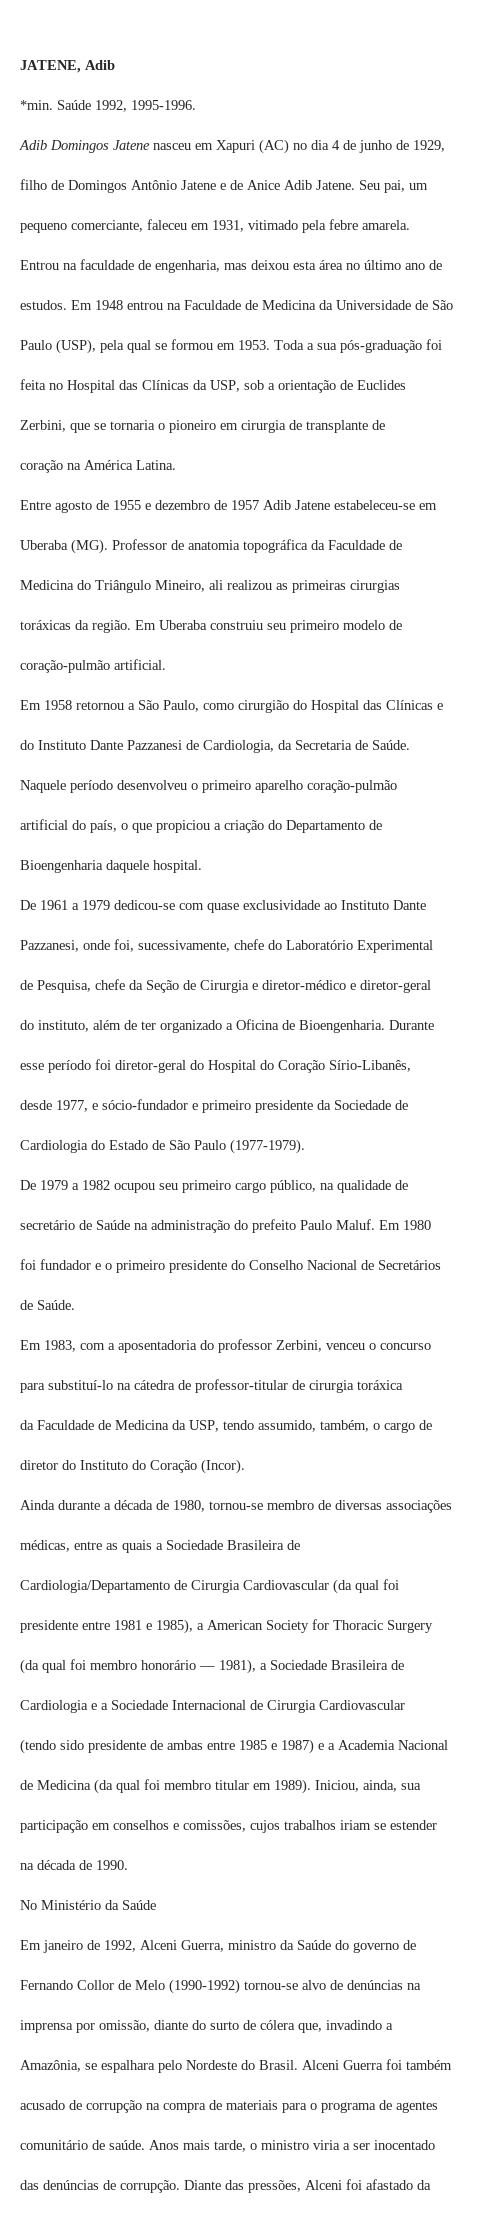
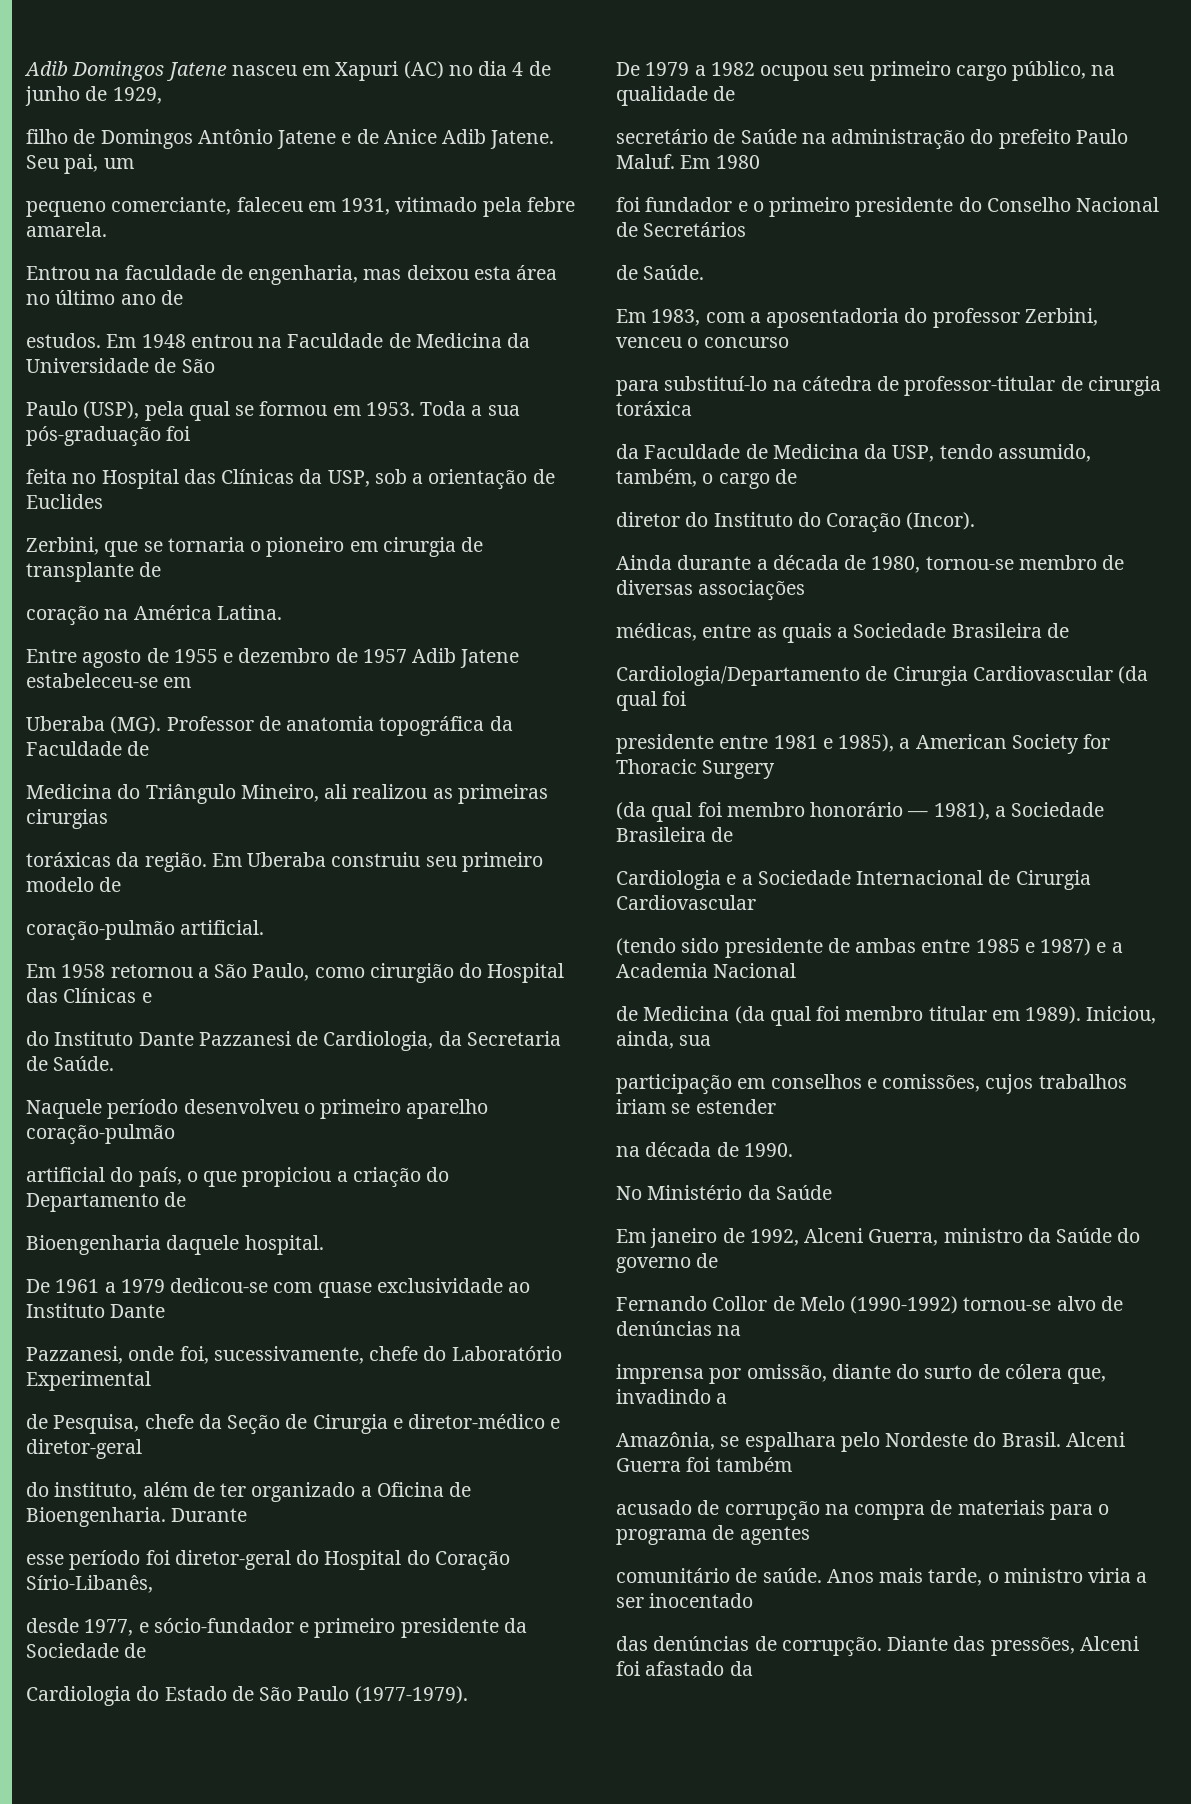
- JATENE, Adib
- *min. Saúde 1992, 1995-1996.

